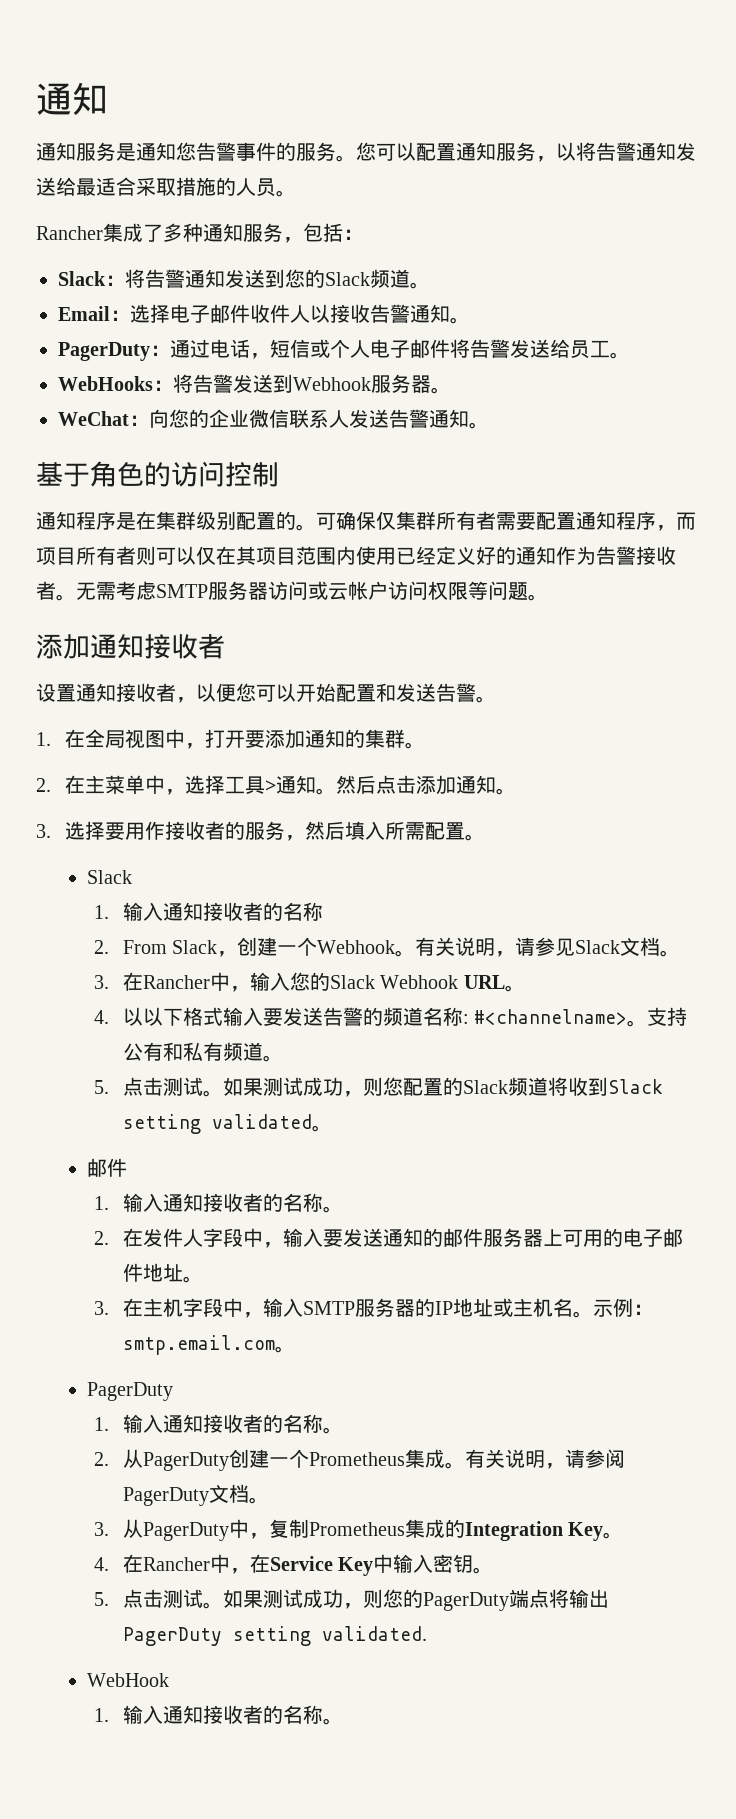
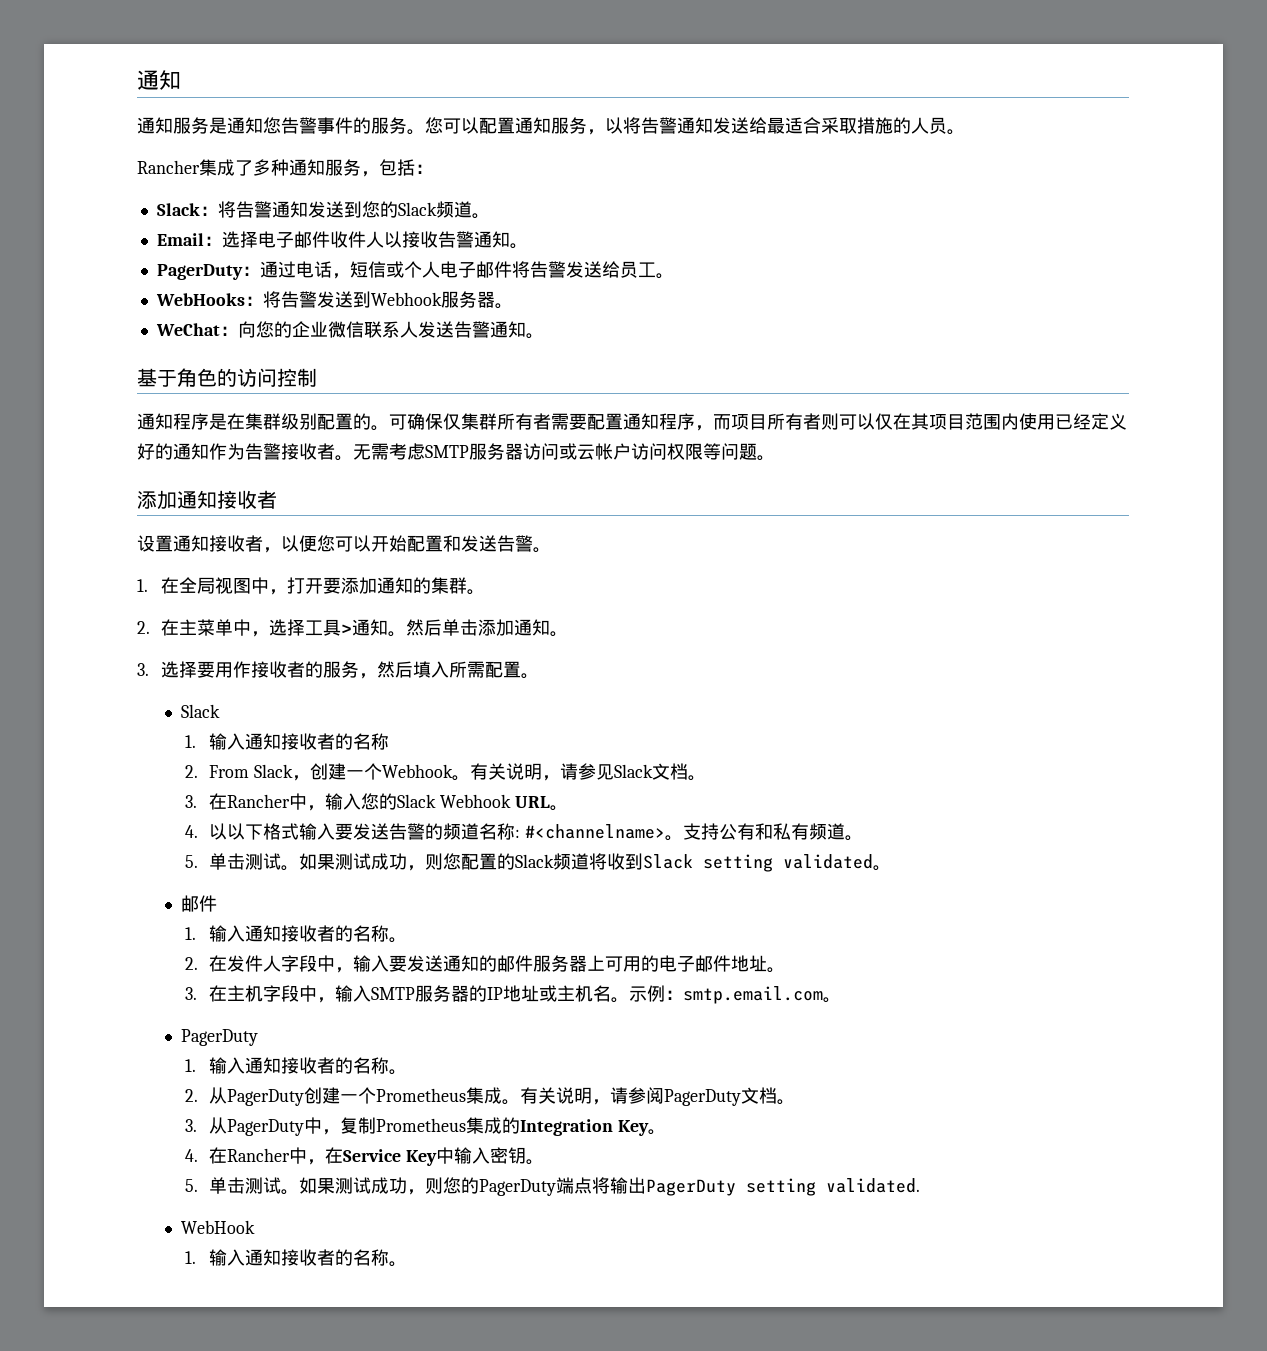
- 然后点击添加通知。
+ 然后单击添加通知。
  支持公有和私有频道。
- 5.点击测试。
+ 5.单击测试。
  4.在Rancher中，在Service Key中输入密钥。
- 5.点击测试。
+ 5.单击测试。

